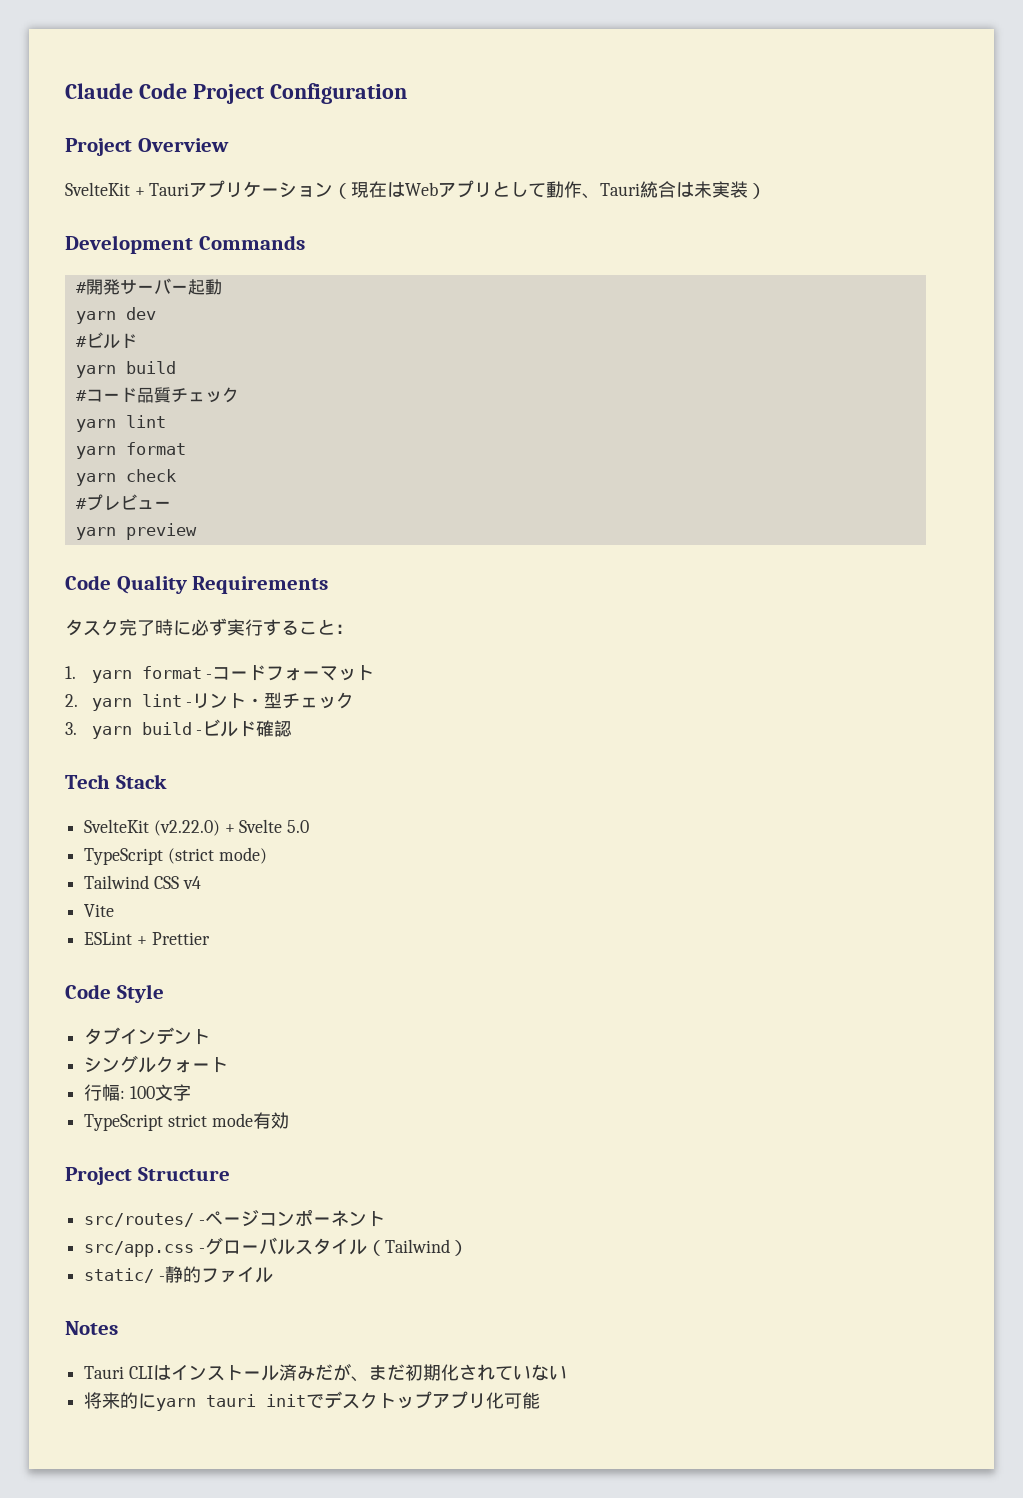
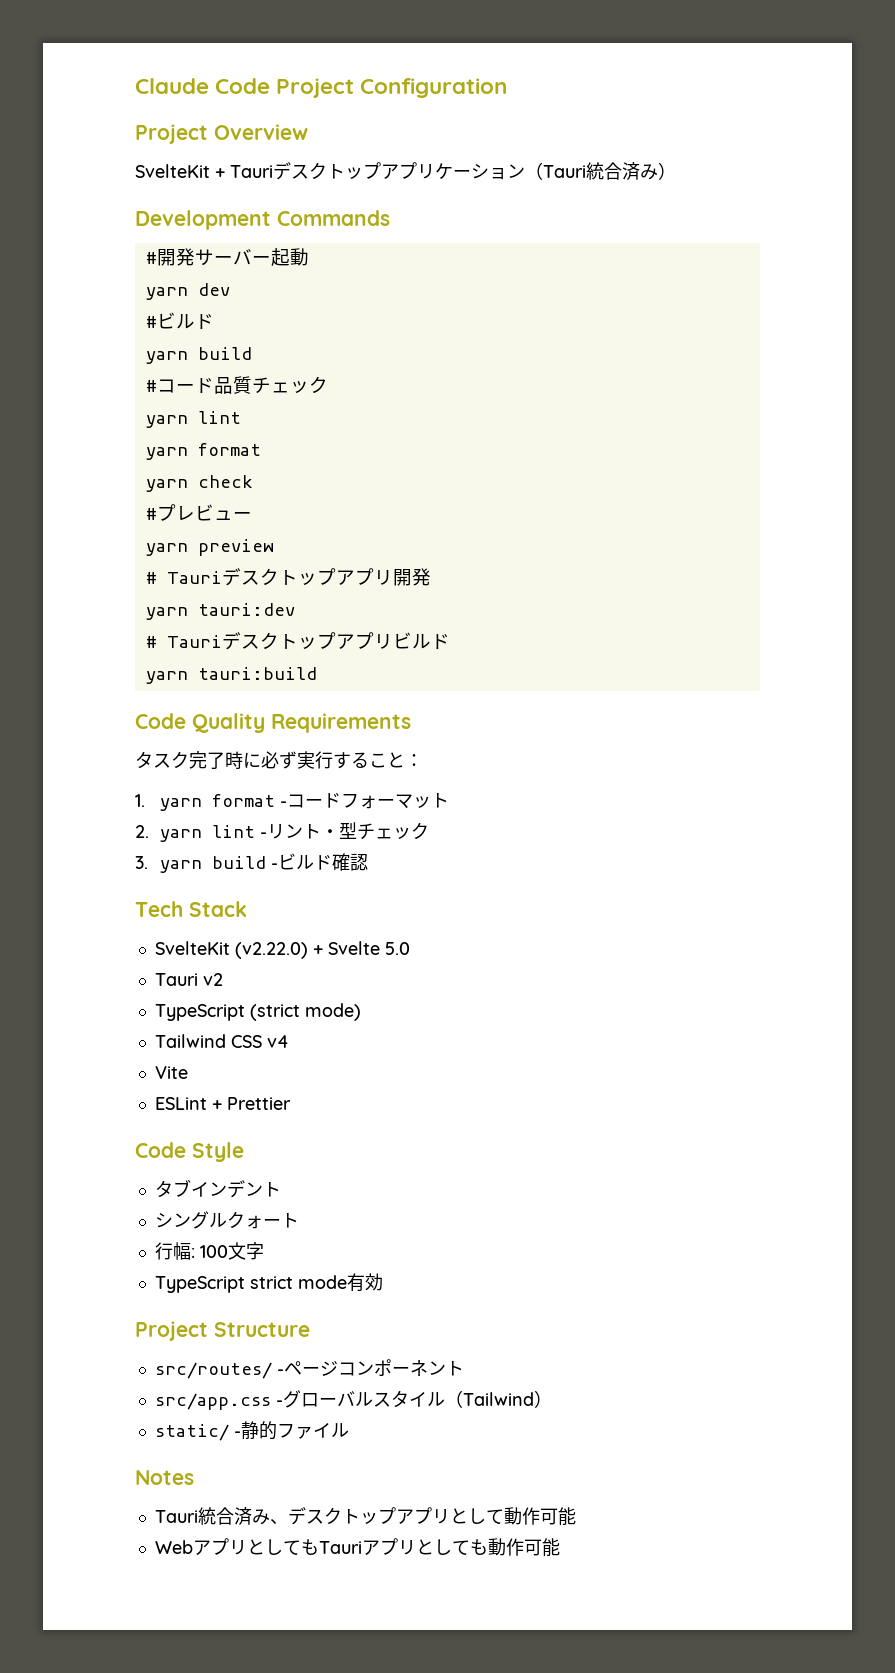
- SvelteKit + Tauriアプリケーション（現在はWebアプリとして動作、Tauri統合は未実装）
+ SvelteKit + Tauriデスクトップアプリケーション（Tauri統合済み）
+ # Tauriデスクトップアプリ開発
+ yarn tauri:dev
+ # Tauriデスクトップアプリビルド
+ yarn tauri:build
+ Tauri v2
- Tauri CLIはインストール済みだが、まだ初期化されていない
- 将来的にyarn tauri initでデスクトップアプリ化可能
+ Tauri統合済み、デスクトップアプリとして動作可能
+ WebアプリとしてもTauriアプリとしても動作可能

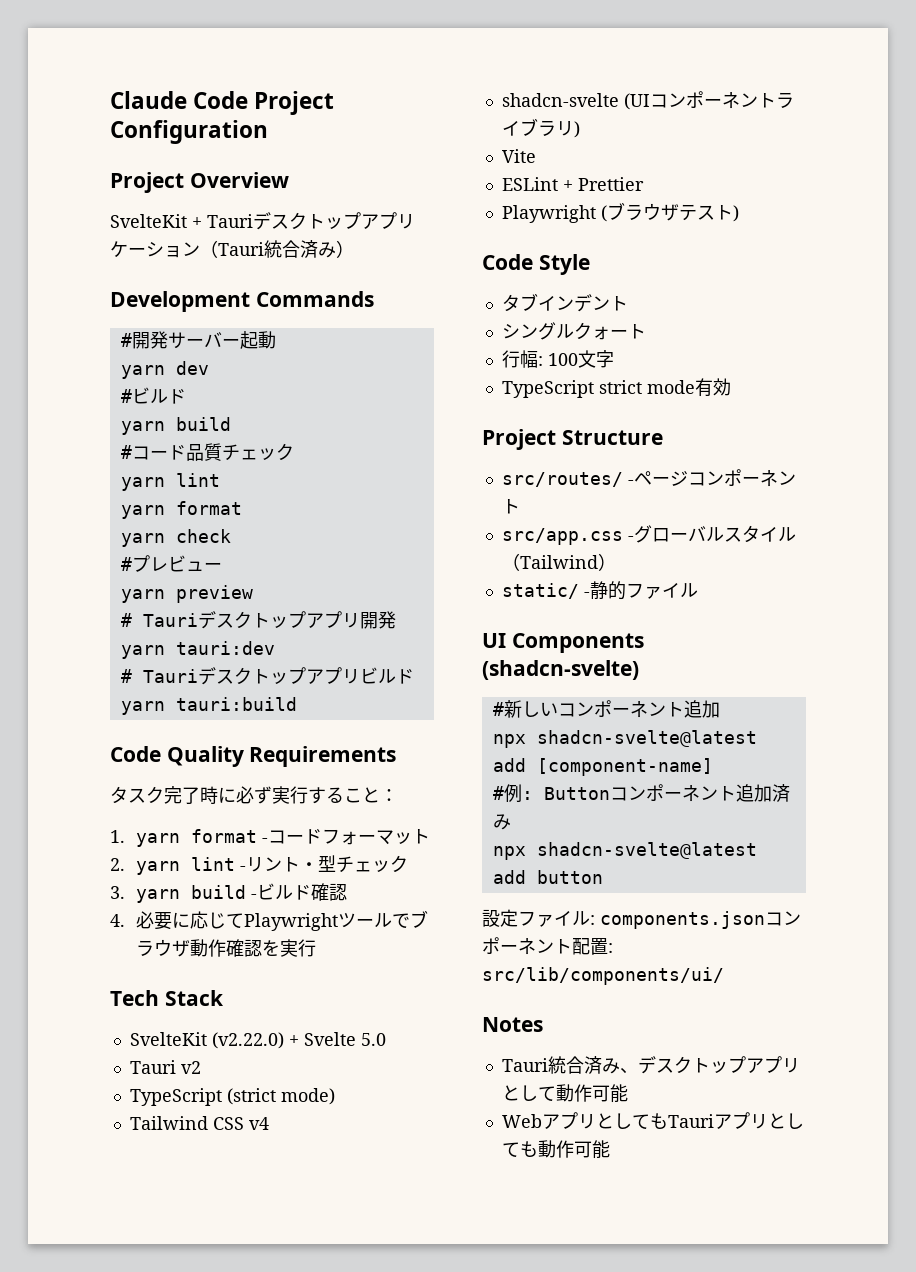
+ 4.必要に応じてPlaywrightツールでブラウザ動作確認を実行
+ shadcn-svelte (UIコンポーネントライブラリ)
  Vite
  ESLint + Prettier
+ Playwright (ブラウザテスト)
+ UI Components (shadcn-svelte)
+ #新しいコンポーネント追加
+ npx shadcn-svelte@latest add [component-name]
+ #例: Buttonコンポーネント追加済み
+ npx shadcn-svelte@latest add button
+ 設定ファイル: components.jsonコンポーネント配置: src/lib/components/ui/

